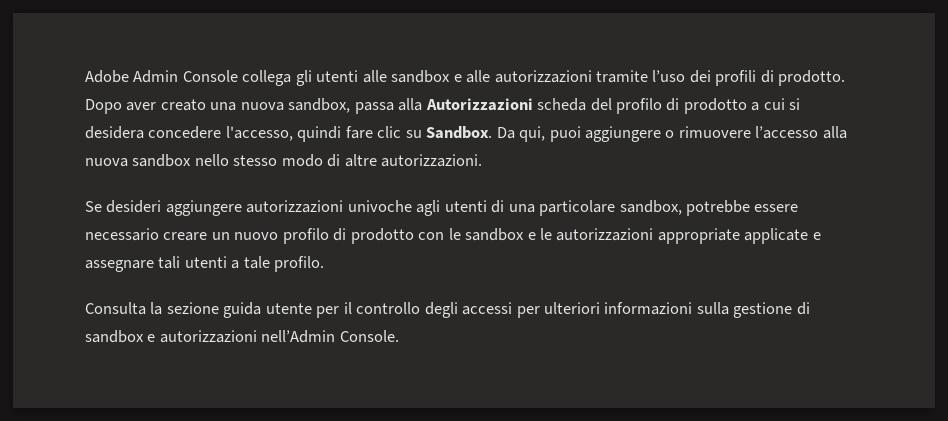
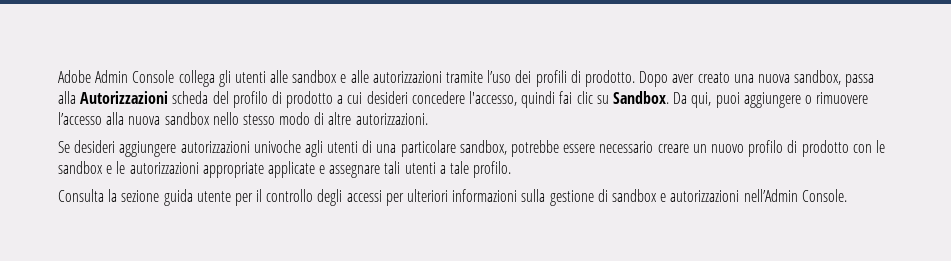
- Dopo aver creato una nuova sandbox, passa alla Autorizzazioni scheda del profilo di prodotto a cui si desidera concedere l'accesso, quindi fare clic su Sandbox.
+ Dopo aver creato una nuova sandbox, passa alla Autorizzazioni scheda del profilo di prodotto a cui desideri concedere l'accesso, quindi fai clic su Sandbox.

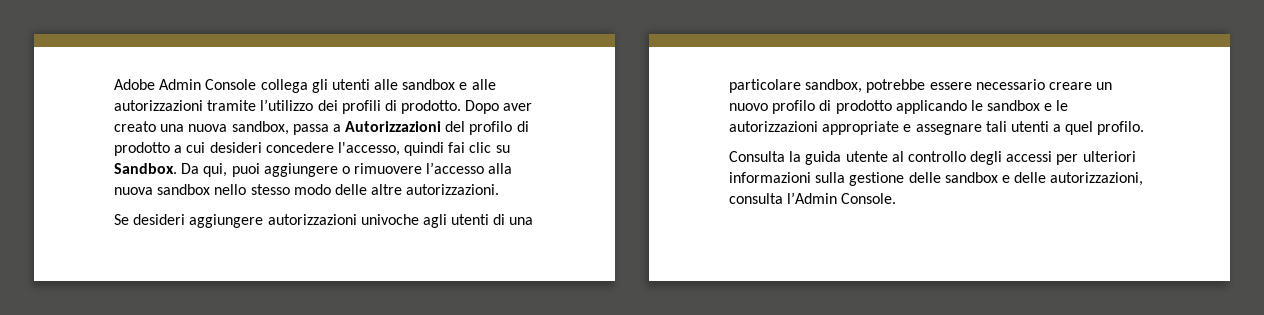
- Adobe Admin Console collega gli utenti alle sandbox e alle autorizzazioni tramite l’uso dei profili di prodotto.
+ Adobe Admin Console collega gli utenti alle sandbox e alle autorizzazioni tramite l’utilizzo dei profili di prodotto.
- Dopo aver creato una nuova sandbox, passa alla Autorizzazioni scheda del profilo di prodotto a cui desideri concedere l'accesso, quindi fai clic su Sandbox.
+ Dopo aver creato una nuova sandbox, passa a Autorizzazioni del profilo di prodotto a cui desideri concedere l'accesso, quindi fai clic su Sandbox.
- Da qui, puoi aggiungere o rimuovere l’accesso alla nuova sandbox nello stesso modo di altre autorizzazioni.
+ Da qui, puoi aggiungere o rimuovere l’accesso alla nuova sandbox nello stesso modo delle altre autorizzazioni.
- Se desideri aggiungere autorizzazioni univoche agli utenti di una particolare sandbox, potrebbe essere necessario creare un nuovo profilo di prodotto con le sandbox e le autorizzazioni appropriate applicate e assegnare tali utenti a tale profilo.
+ Se desideri aggiungere autorizzazioni univoche agli utenti di una particolare sandbox, potrebbe essere necessario creare un nuovo profilo di prodotto applicando le sandbox e le autorizzazioni appropriate e assegnare tali utenti a quel profilo.
- Consulta la sezione guida utente per il controllo degli accessi per ulteriori informazioni sulla gestione di sandbox e autorizzazioni nell’Admin Console.
+ Consulta la guida utente al controllo degli accessi per ulteriori informazioni sulla gestione delle sandbox e delle autorizzazioni, consulta l’Admin Console.

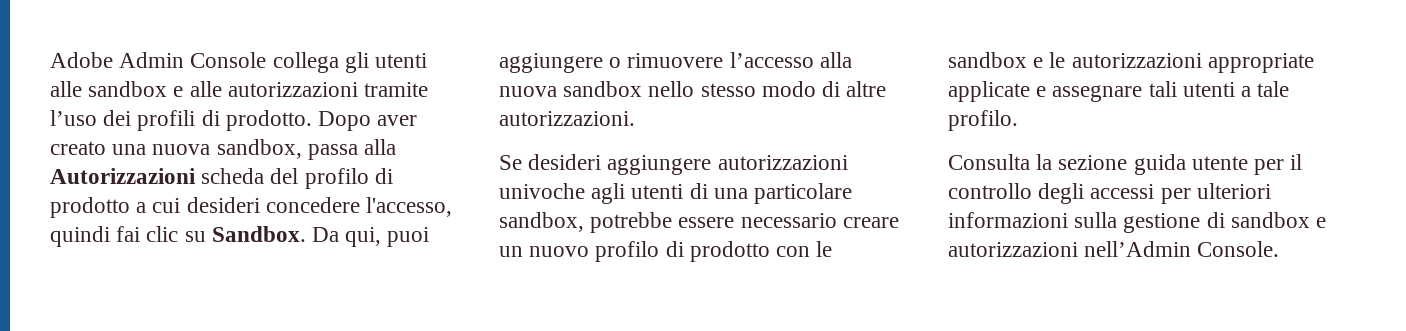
- Adobe Admin Console collega gli utenti alle sandbox e alle autorizzazioni tramite l’utilizzo dei profili di prodotto.
+ Adobe Admin Console collega gli utenti alle sandbox e alle autorizzazioni tramite l’uso dei profili di prodotto.
- Dopo aver creato una nuova sandbox, passa a Autorizzazioni del profilo di prodotto a cui desideri concedere l'accesso, quindi fai clic su Sandbox.
+ Dopo aver creato una nuova sandbox, passa alla Autorizzazioni scheda del profilo di prodotto a cui desideri concedere l'accesso, quindi fai clic su Sandbox.
- Da qui, puoi aggiungere o rimuovere l’accesso alla nuova sandbox nello stesso modo delle altre autorizzazioni.
+ Da qui, puoi aggiungere o rimuovere l’accesso alla nuova sandbox nello stesso modo di altre autorizzazioni.
- Se desideri aggiungere autorizzazioni univoche agli utenti di una particolare sandbox, potrebbe essere necessario creare un nuovo profilo di prodotto applicando le sandbox e le autorizzazioni appropriate e assegnare tali utenti a quel profilo.
+ Se desideri aggiungere autorizzazioni univoche agli utenti di una particolare sandbox, potrebbe essere necessario creare un nuovo profilo di prodotto con le sandbox e le autorizzazioni appropriate applicate e assegnare tali utenti a tale profilo.
- Consulta la guida utente al controllo degli accessi per ulteriori informazioni sulla gestione delle sandbox e delle autorizzazioni, consulta l’Admin Console.
+ Consulta la sezione guida utente per il controllo degli accessi per ulteriori informazioni sulla gestione di sandbox e autorizzazioni nell’Admin Console.

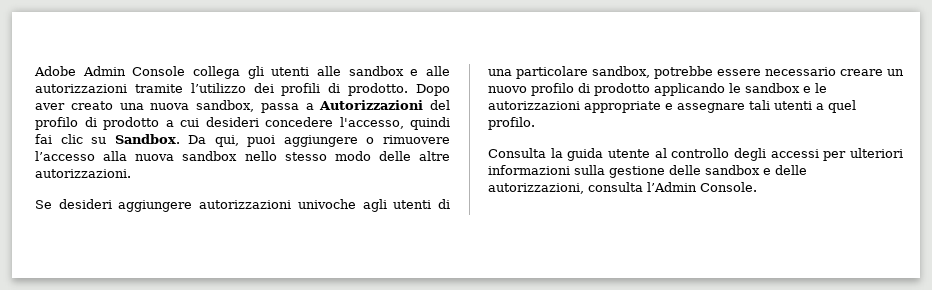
- Adobe Admin Console collega gli utenti alle sandbox e alle autorizzazioni tramite l’uso dei profili di prodotto.
+ Adobe Admin Console collega gli utenti alle sandbox e alle autorizzazioni tramite l’utilizzo dei profili di prodotto.
- Dopo aver creato una nuova sandbox, passa alla Autorizzazioni scheda del profilo di prodotto a cui desideri concedere l'accesso, quindi fai clic su Sandbox.
+ Dopo aver creato una nuova sandbox, passa a Autorizzazioni del profilo di prodotto a cui desideri concedere l'accesso, quindi fai clic su Sandbox.
- Da qui, puoi aggiungere o rimuovere l’accesso alla nuova sandbox nello stesso modo di altre autorizzazioni.
+ Da qui, puoi aggiungere o rimuovere l’accesso alla nuova sandbox nello stesso modo delle altre autorizzazioni.
- Se desideri aggiungere autorizzazioni univoche agli utenti di una particolare sandbox, potrebbe essere necessario creare un nuovo profilo di prodotto con le sandbox e le autorizzazioni appropriate applicate e assegnare tali utenti a tale profilo.
+ Se desideri aggiungere autorizzazioni univoche agli utenti di una particolare sandbox, potrebbe essere necessario creare un nuovo profilo di prodotto applicando le sandbox e le autorizzazioni appropriate e assegnare tali utenti a quel profilo.
- Consulta la sezione guida utente per il controllo degli accessi per ulteriori informazioni sulla gestione di sandbox e autorizzazioni nell’Admin Console.
+ Consulta la guida utente al controllo degli accessi per ulteriori informazioni sulla gestione delle sandbox e delle autorizzazioni, consulta l’Admin Console.

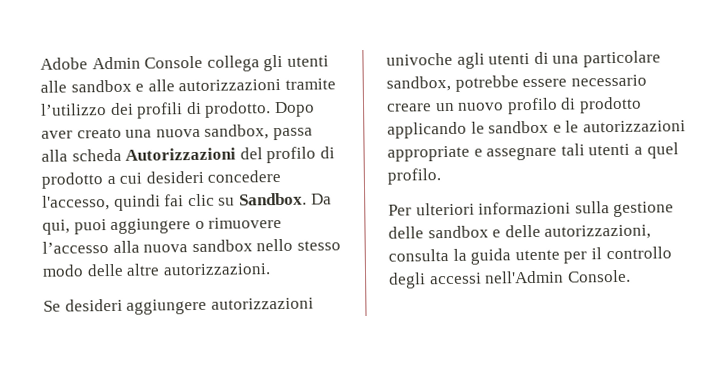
- Dopo aver creato una nuova sandbox, passa a Autorizzazioni del profilo di prodotto a cui desideri concedere l'accesso, quindi fai clic su Sandbox.
+ Dopo aver creato una nuova sandbox, passa alla scheda Autorizzazioni del profilo di prodotto a cui desideri concedere l'accesso, quindi fai clic su Sandbox.
- Consulta la guida utente al controllo degli accessi per ulteriori informazioni sulla gestione delle sandbox e delle autorizzazioni, consulta l’Admin Console.
+ Per ulteriori informazioni sulla gestione delle sandbox e delle autorizzazioni, consulta la guida utente per il controllo degli accessi nell'Admin Console.

